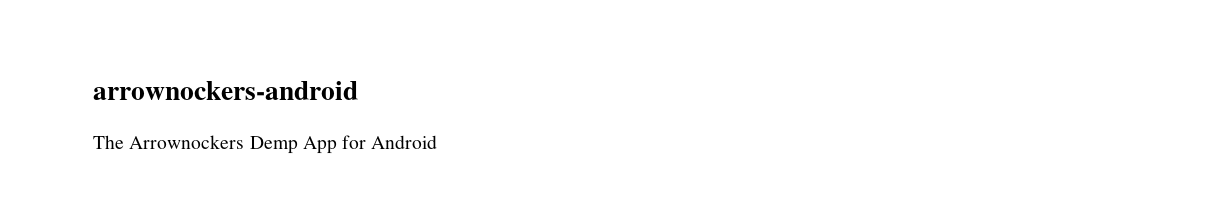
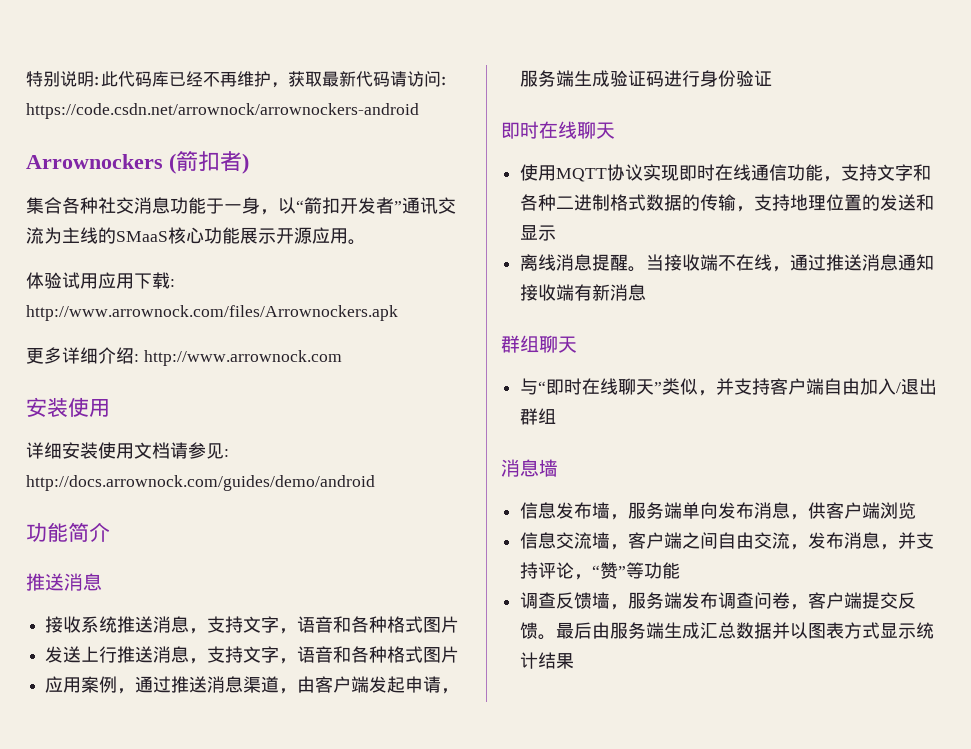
- arrownockers-android
- The Arrownockers Demp App for Android
+ 特别说明:此代码库已经不再维护，获取最新代码请访问: https://code.csdn.net/arrownock/arrownockers-android
+ Arrownockers (箭扣者)
+ 集合各种社交消息功能于一身，以“箭扣开发者”通讯交流为主线的SMaaS核心功能展示开源应用。
+ 体验试用应用下载: http://www.arrownock.com/files/Arrownockers.apk
+ 更多详细介绍: http://www.arrownock.com
+ 安装使用
+ 详细安装使用文档请参见: http://docs.arrownock.com/guides/demo/android
+ 功能简介
+ 推送消息
+ 接收系统推送消息，支持文字，语音和各种格式图片
+ 发送上行推送消息，支持文字，语音和各种格式图片
+ 应用案例，通过推送消息渠道，由客户端发起申请，服务端生成验证码进行身份验证
+ 即时在线聊天
+ 使用MQTT协议实现即时在线通信功能，支持文字和各种二进制格式数据的传输，支持地理位置的发送和显示
+ 离线消息提醒。当接收端不在线，通过推送消息通知接收端有新消息
+ 群组聊天
+ 与“即时在线聊天”类似，并支持客户端自由加入/退出群组
+ 消息墙
+ 信息发布墙，服务端单向发布消息，供客户端浏览
+ 信息交流墙，客户端之间自由交流，发布消息，并支持评论，“赞”等功能
+ 调查反馈墙，服务端发布调查问卷，客户端提交反馈。最后由服务端生成汇总数据并以图表方式显示统计结果

